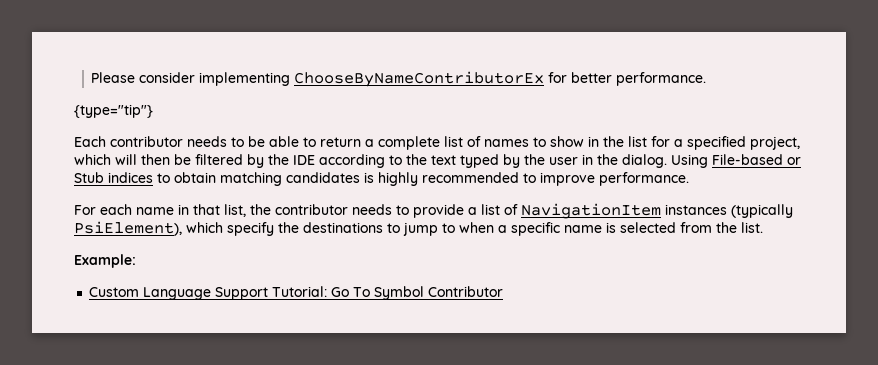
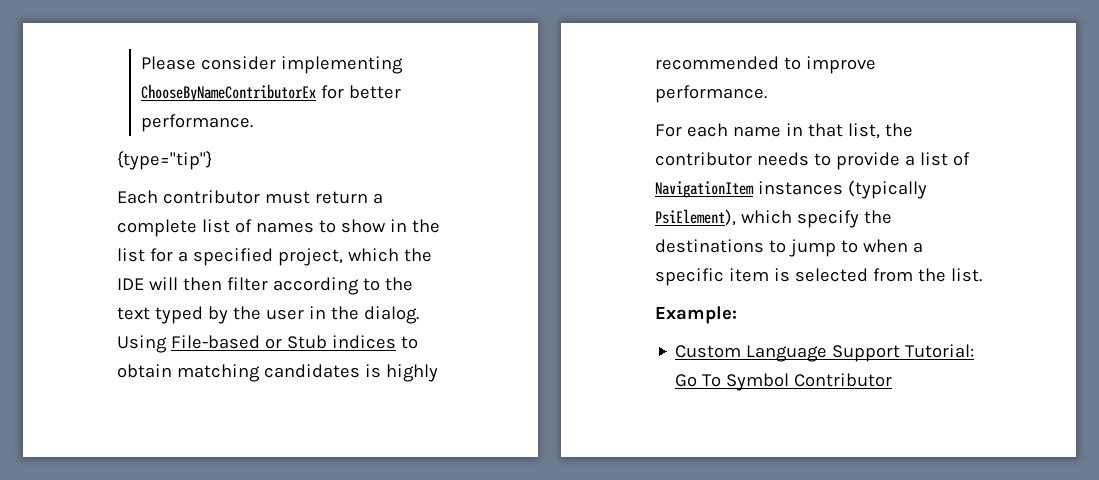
- Each contributor needs to be able to return a complete list of names to show in the list for a specified project, which will then be filtered by the IDE according to the text typed by the user in the dialog.
+ Each contributor must return a complete list of names to show in the list for a specified project, which the IDE will then filter according to the text typed by the user in the dialog.
- For each name in that list, the contributor needs to provide a list of NavigationItem instances (typically PsiElement), which specify the destinations to jump to when a specific name is selected from the list.
+ For each name in that list, the contributor needs to provide a list of NavigationItem instances (typically PsiElement), which specify the destinations to jump to when a specific item is selected from the list.

